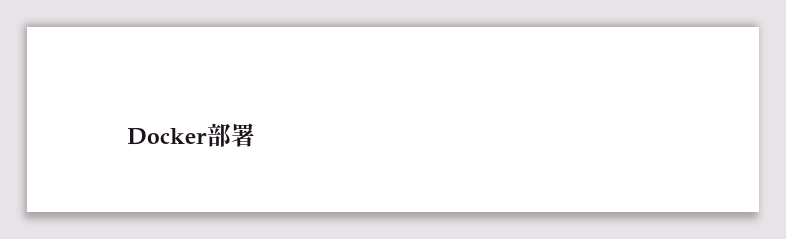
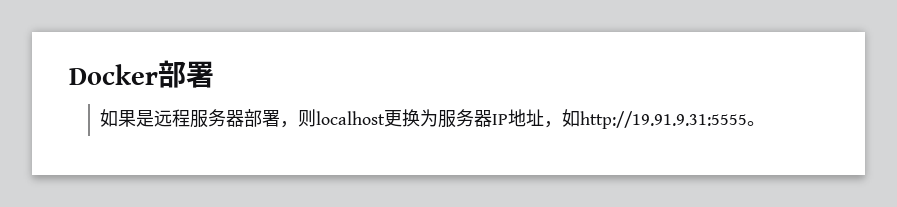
+ 如果是远程服务器部署，则localhost更换为服务器IP地址，如http://19.91.9.31:5555。

